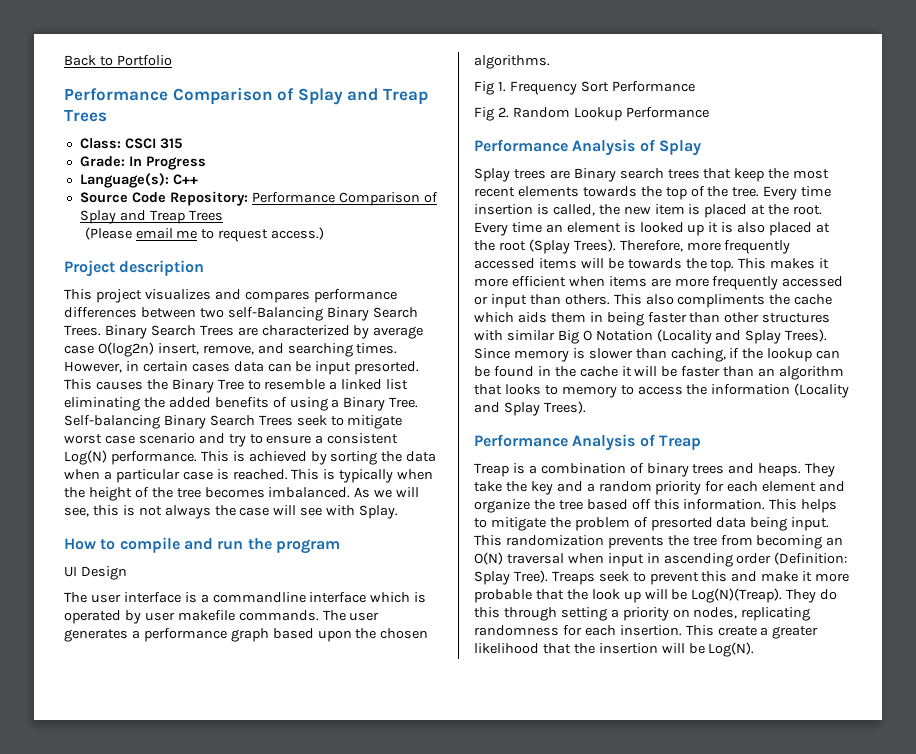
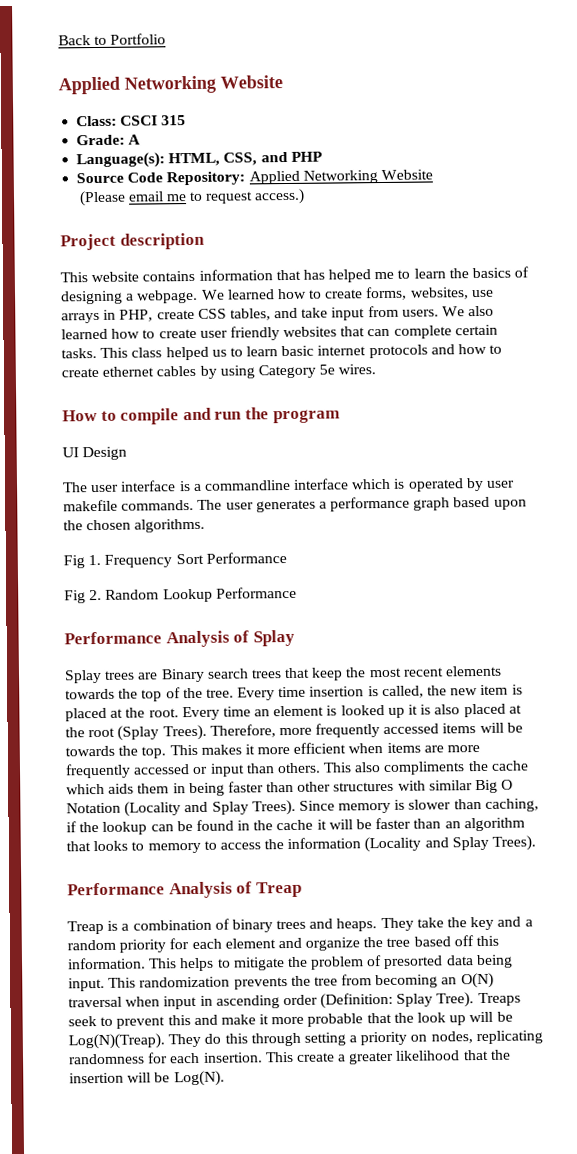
  Back to Portfolio
- Performance Comparison of Splay and Treap Trees
+ Applied Networking Website
- Grade: In Progress
+ Grade: A
- Language(s): C++
+ Language(s): HTML, CSS, and PHP
- Source Code Repository: Performance Comparison of Splay and Treap Trees
+ Source Code Repository: Applied Networking Website
- This project visualizes and compares performance differences between two self-Balancing Binary Search Trees. Binary Search Trees are characterized by average case O(log2n) insert, remove, and searching times. However, in certain cases data can be input presorted. This causes the Binary Tree to resemble a linked list eliminating the added benefits of using a Binary Tree. Self-balancing Binary Search Trees seek to mitigate worst case scenario and try to ensure a consistent Log(N) performance. This is achieved by sorting the data when a particular case is reached. This is typically when the height of the tree becomes imbalanced. As we will see, this is not always the case will see with Splay.
+ This website contains information that has helped me to learn the basics of designing a webpage. We learned how to create forms, websites, use arrays in PHP, create CSS tables, and take input from users. We also learned how to create user friendly websites that can complete certain tasks. This class helped us to learn basic internet protocols and how to create ethernet cables by using Category 5e wires.

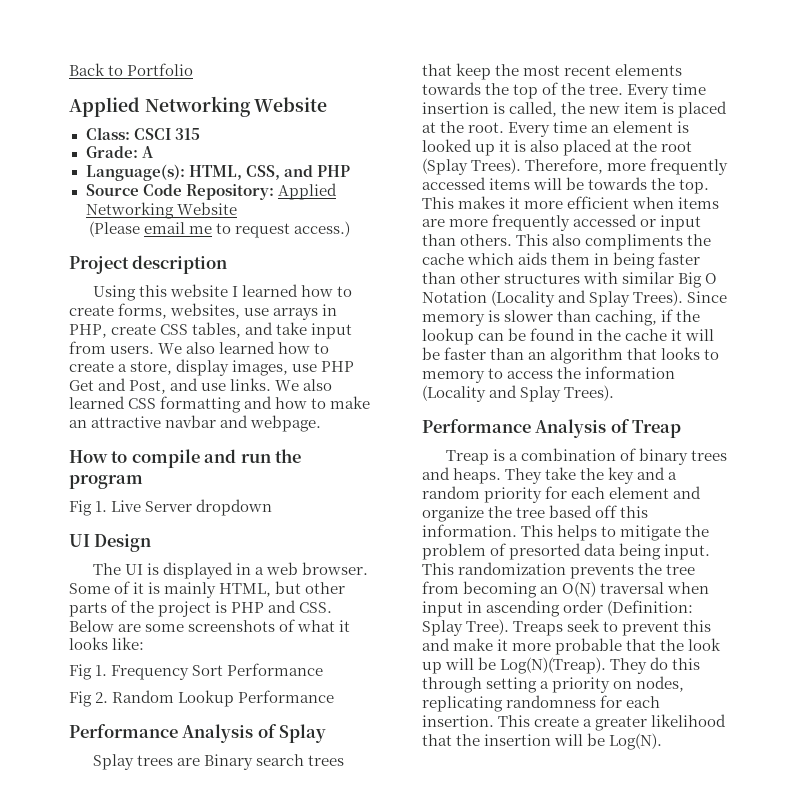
- This website contains information that has helped me to learn the basics of designing a webpage. We learned how to create forms, websites, use arrays in PHP, create CSS tables, and take input from users.
+ Using this website I learned how to create forms, websites, use arrays in PHP, create CSS tables, and take input from users.
- We also learned how to create user friendly websites that can complete certain tasks. This class helped us to learn basic internet protocols and how to create ethernet cables by using Category 5e wires.
+ We also learned how to create a store, display images, use PHP Get and Post, and use links. We also learned CSS formatting and how to make an attractive navbar and webpage.
+ Fig 1. Live Server dropdown
  UI Design
- The user interface is a commandline interface which is operated by user makefile commands. The user generates a performance graph based upon the chosen algorithms.
+ The UI is displayed in a web browser. Some of it is mainly HTML, but other parts of the project is PHP and CSS. Below are some screenshots of what it looks like:

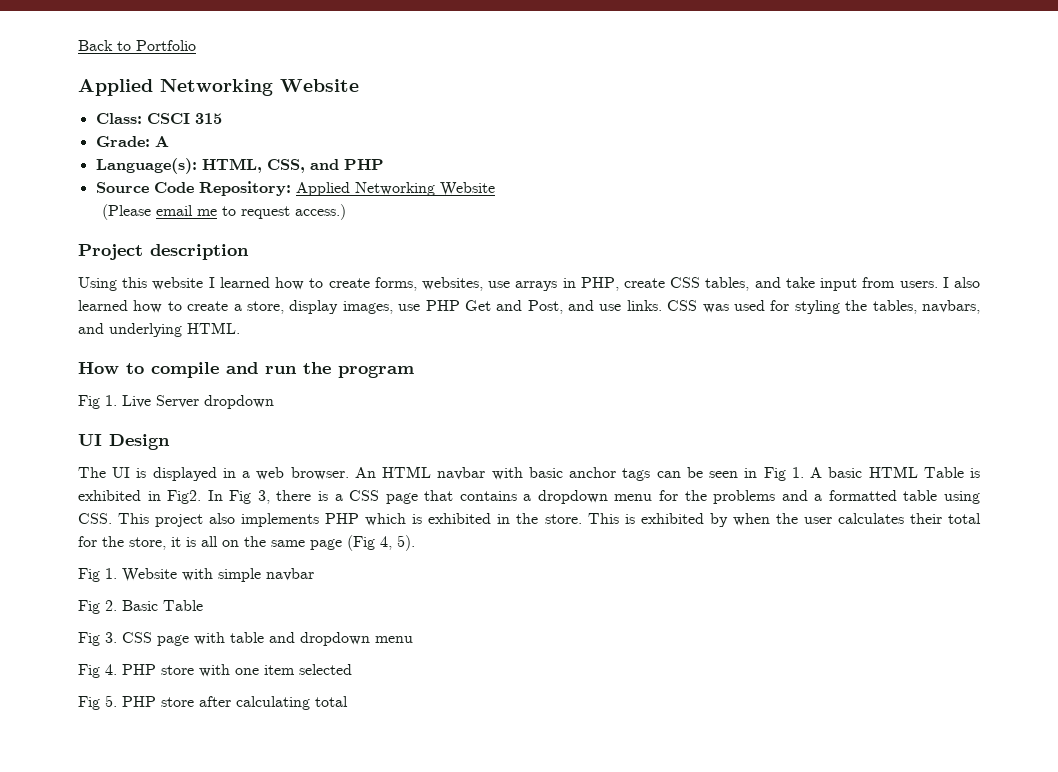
- We also learned how to create a store, display images, use PHP Get and Post, and use links.
+ I also learned how to create a store, display images, use PHP Get and Post, and use links.
- We also learned CSS formatting and how to make an attractive navbar and webpage.
+ CSS was used for styling the tables, navbars, and underlying HTML.
- Some of it is mainly HTML, but other parts of the project is PHP and CSS. Below are some screenshots of what it looks like:
- Fig 1. Frequency Sort Performance
- Fig 2. Random Lookup Performance
- Performance Analysis of Splay
- Splay trees are Binary search trees that keep the most recent elements towards the top of the tree. Every time insertion is called, the new item is placed at the root. Every time an element is looked up it is also placed at the root (Splay Trees). Therefore, more frequently accessed items will be towards the top. This makes it more efficient when items are more frequently accessed or input than others. This also compliments the cache which aids them in being faster than other structures with similar Big O Notation (Locality and Splay Trees). Since memory is slower than caching, if the lookup can be found in the cache it will be faster than an algorithm that looks to memory to access the information (Locality and Splay Trees).
- Performance Analysis of Treap
- Treap is a combination of binary trees and heaps. They take the key and a random priority for each element and organize the tree based off this information. This helps to mitigate the problem of presorted data being input. This randomization prevents the tree from becoming an O(N) traversal when input in ascending order (Definition: Splay Tree). Treaps seek to prevent this and make it more probable that the look up will be Log(N)(Treap). They do this through setting a priority on nodes, replicating randomness for each insertion. This create a greater likelihood that the insertion will be Log(N).
+ An HTML navbar with basic anchor tags can be seen in Fig 1. A basic HTML Table is exhibited in Fig2. In Fig 3, there is a CSS page that contains a dropdown menu for the problems and a formatted table using CSS. This project also implements PHP which is exhibited in the store. This is exhibited by when the user calculates their total for the store, it is all on the same page (Fig 4, 5).
+ Fig 1. Website with simple navbar
+ Fig 2. Basic Table
+ Fig 3. CSS page with table and dropdown menu
+ Fig 4. PHP store with one item selected
+ Fig 5. PHP store after calculating total

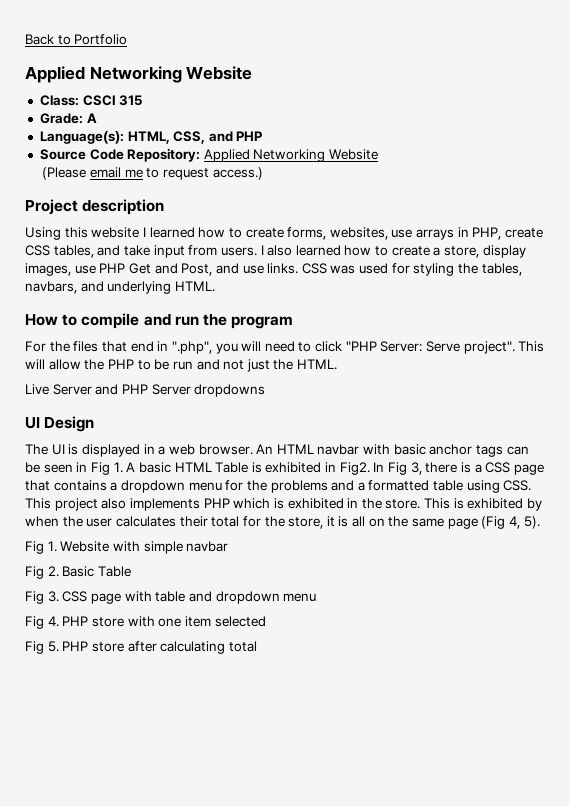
- Fig 1. Live Server dropdown
+ For the files that end in ".php", you will need to click "PHP Server: Serve project". This will allow the PHP to be run and not just the HTML.
+ Live Server and PHP Server dropdowns

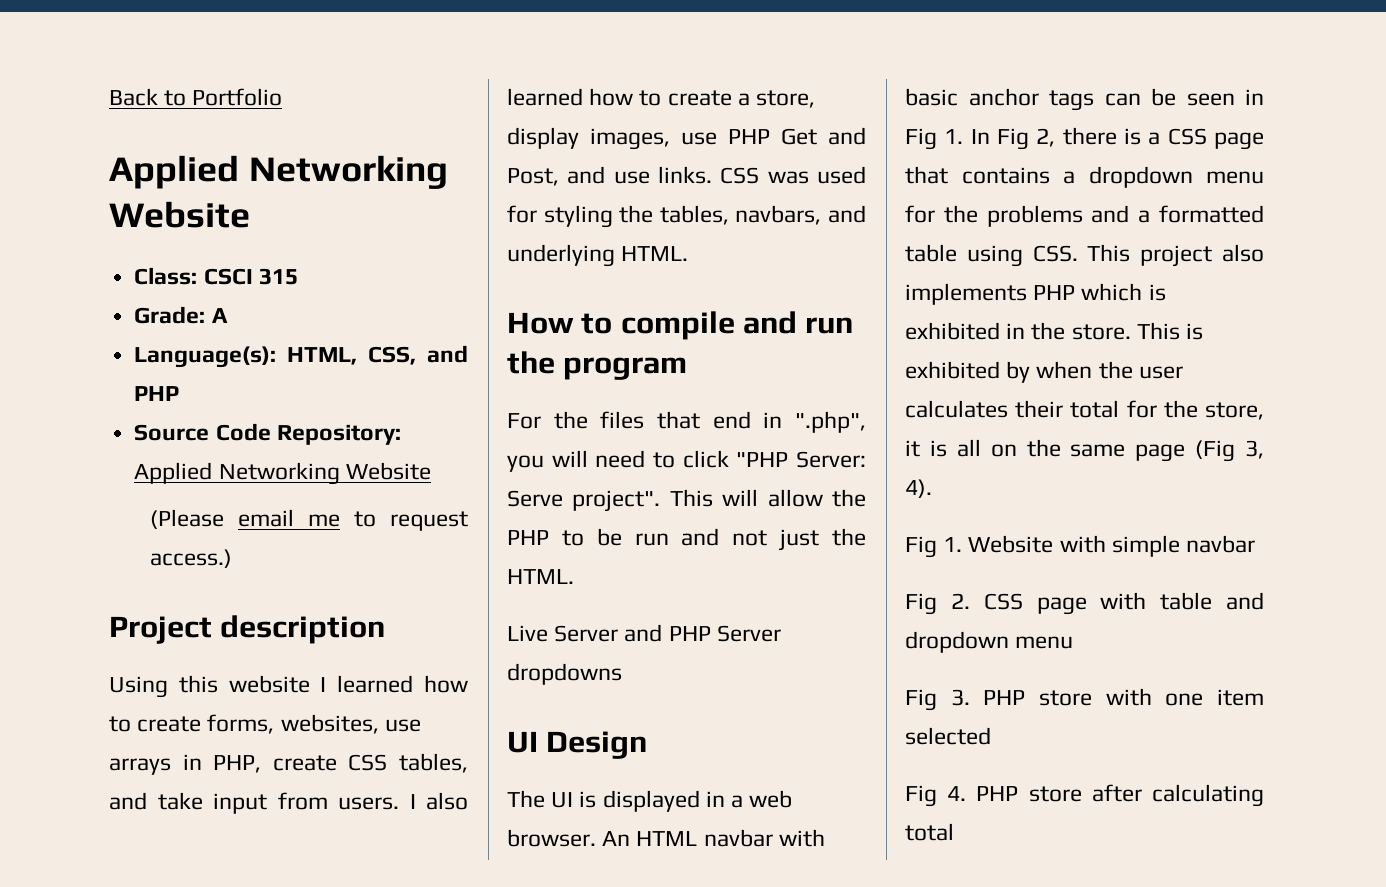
- An HTML navbar with basic anchor tags can be seen in Fig 1. A basic HTML Table is exhibited in Fig2. In Fig 3, there is a CSS page that contains a dropdown menu for the problems and a formatted table using CSS. This project also implements PHP which is exhibited in the store.
+ An HTML navbar with basic anchor tags can be seen in Fig 1. In Fig 2, there is a CSS page that contains a dropdown menu for the problems and a formatted table using CSS. This project also implements PHP which is exhibited in the store.
- This is exhibited by when the user calculates their total for the store, it is all on the same page (Fig 4, 5).
+ This is exhibited by when the user calculates their total for the store, it is all on the same page (Fig 3, 4).
- Fig 2. Basic Table
- Fig 3. CSS page with table and dropdown menu
+ Fig 2. CSS page with table and dropdown menu
- Fig 4. PHP store with one item selected
+ Fig 3. PHP store with one item selected
- Fig 5. PHP store after calculating total
+ Fig 4. PHP store after calculating total

